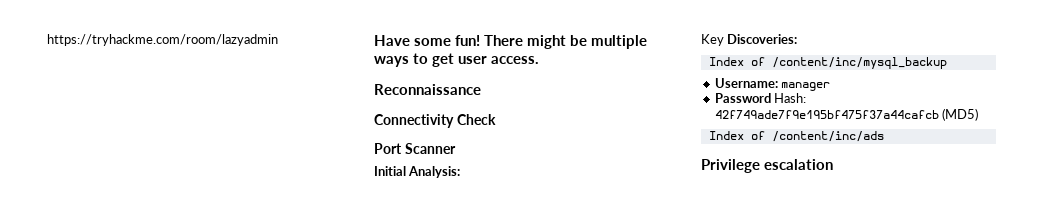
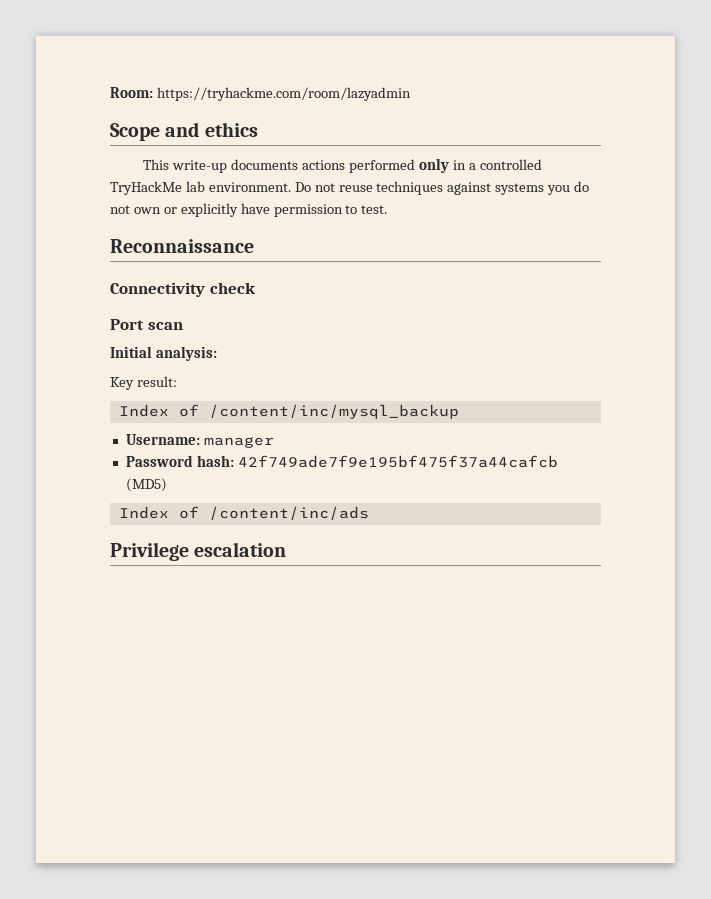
- https://tryhackme.com/room/lazyadmin
+ Room: https://tryhackme.com/room/lazyadmin
- Have some fun! There might be multiple ways to get user access.
+ Scope and ethics
+ This write-up documents actions performed only in a controlled TryHackMe lab environment. Do not reuse techniques against systems you do not own or explicitly have permission to test.
- Connectivity Check
+ Connectivity check
- Port Scanner
+ Port scan
- Initial Analysis:
+ Initial analysis:
- Key Discoveries:
+ Key result:
- Password Hash: 42f749ade7f9e195bf475f37a44cafcb (MD5)
+ Password hash: 42f749ade7f9e195bf475f37a44cafcb (MD5)

